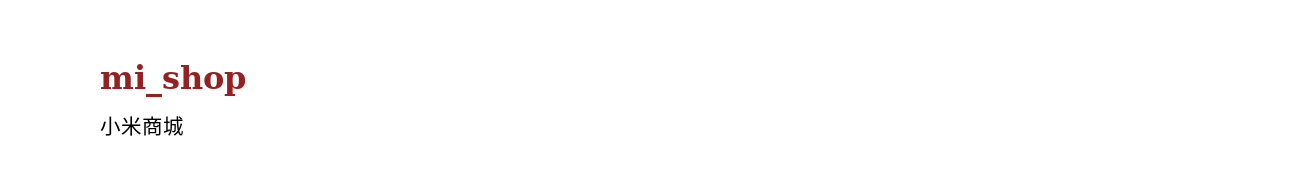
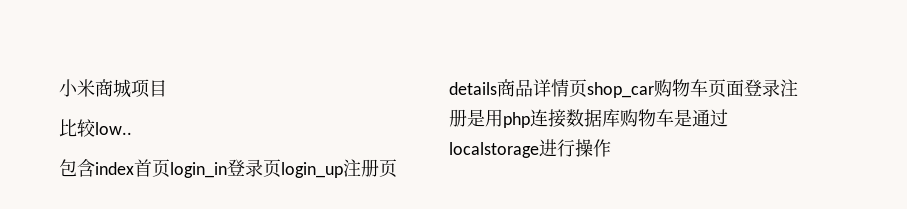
- mi_shop
- 小米商城
+ 小米商城项目
+ 比较low..
+ 包含index首页login_in登录页login_up注册页details商品详情页shop_car购物车页面登录注册是用php连接数据库购物车是通过localstorage进行操作

